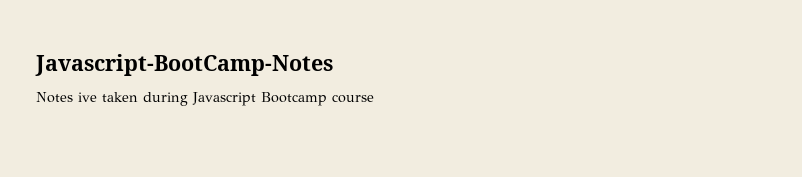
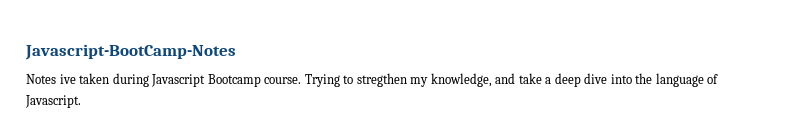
- Notes ive taken during Javascript Bootcamp course
+ Notes ive taken during Javascript Bootcamp course. Trying to stregthen my knowledge, and take a deep dive into the language of Javascript.

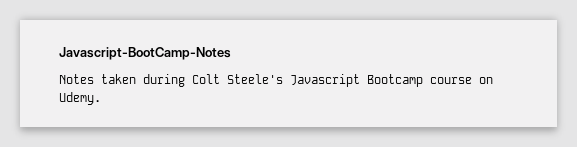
- Notes ive taken during Javascript Bootcamp course. Trying to stregthen my knowledge, and take a deep dive into the language of Javascript.
+ Notes taken during Colt Steele's Javascript Bootcamp course on Udemy.

